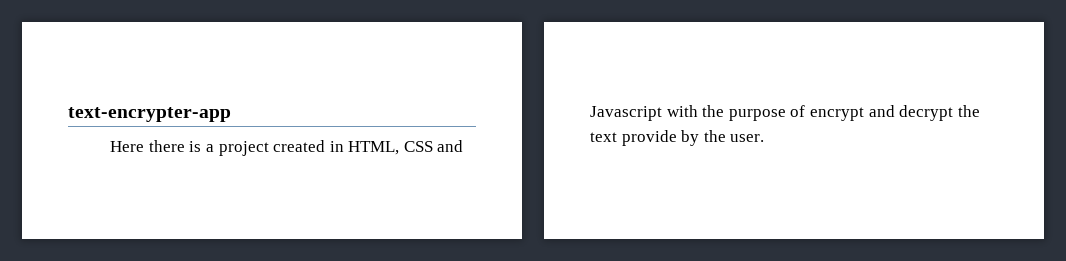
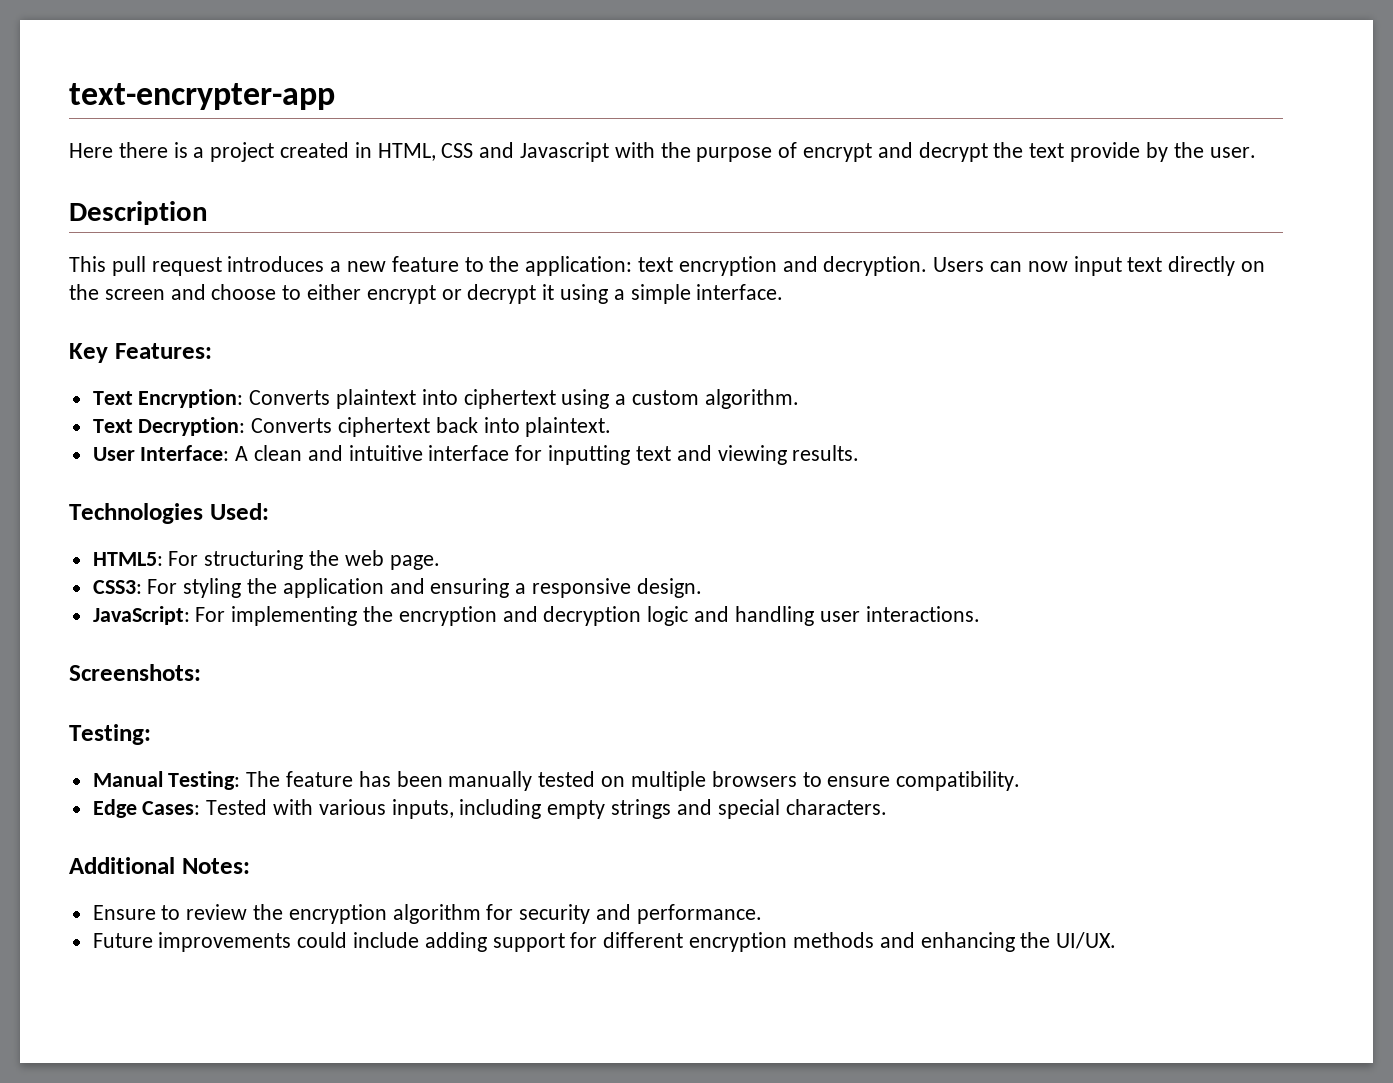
+ Description
+ This pull request introduces a new feature to the application: text encryption and decryption. Users can now input text directly on the screen and choose to either encrypt or decrypt it using a simple interface.
+ Key Features:
+ Text Encryption: Converts plaintext into ciphertext using a custom algorithm.
+ Text Decryption: Converts ciphertext back into plaintext.
+ User Interface: A clean and intuitive interface for inputting text and viewing results.
+ Technologies Used:
+ HTML5: For structuring the web page.
+ CSS3: For styling the application and ensuring a responsive design.
+ JavaScript: For implementing the encryption and decryption logic and handling user interactions.
+ Screenshots:
+ Testing:
+ Manual Testing: The feature has been manually tested on multiple browsers to ensure compatibility.
+ Edge Cases: Tested with various inputs, including empty strings and special characters.
+ Additional Notes:
+ Ensure to review the encryption algorithm for security and performance.
+ Future improvements could include adding support for different encryption methods and enhancing the UI/UX.

